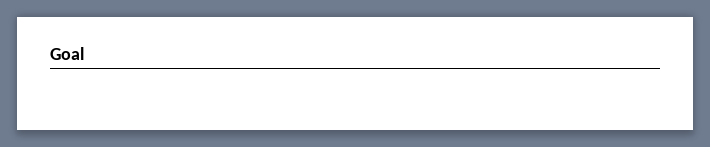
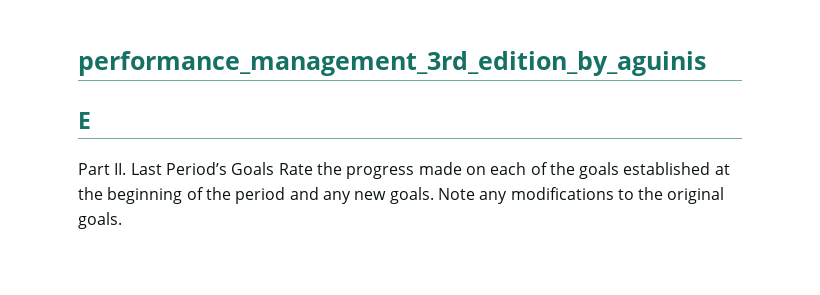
- Goal
+ performance_management_3rd_edition_by_aguinis
+ E
+ Part II. Last Period’s Goals Rate the progress made on each of the goals established at the beginning of the period and any new goals. Note any modifications to the original goals.

